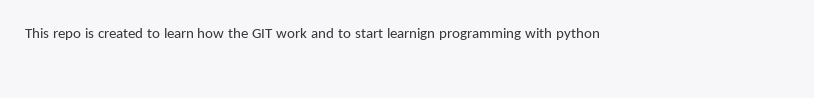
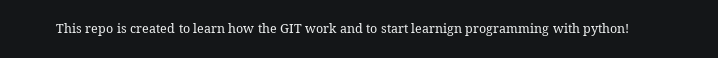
- This repo is created to learn how the GIT work and to start learnign programming with python
+ This repo is created to learn how the GIT work and to start learnign programming with python!

